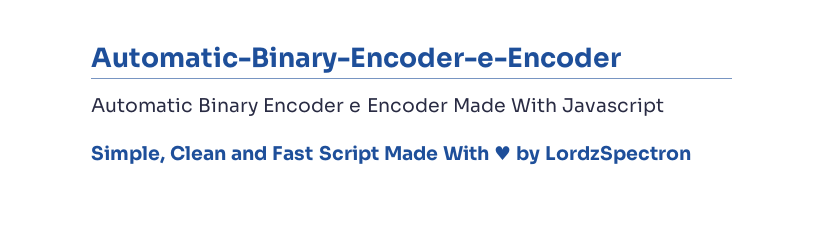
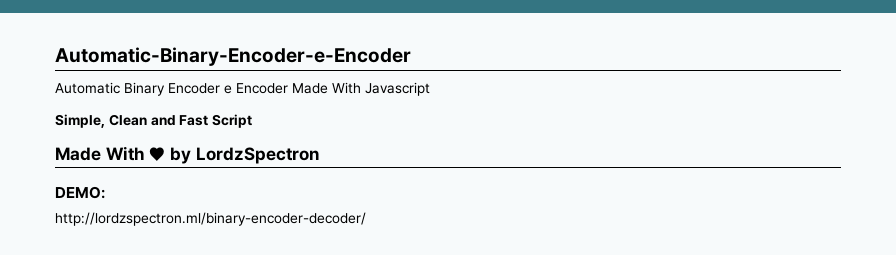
- Simple, Clean and Fast Script Made With ♥ by LordzSpectron
+ Simple, Clean and Fast Script
+ Made With ♥ by LordzSpectron
+ DEMO:
+ http://lordzspectron.ml/binary-encoder-decoder/

